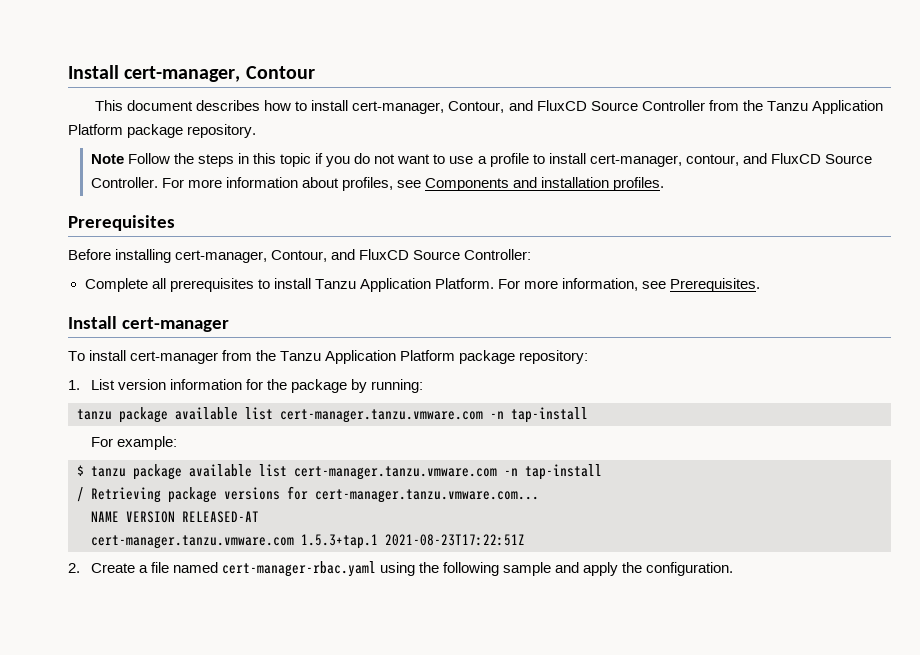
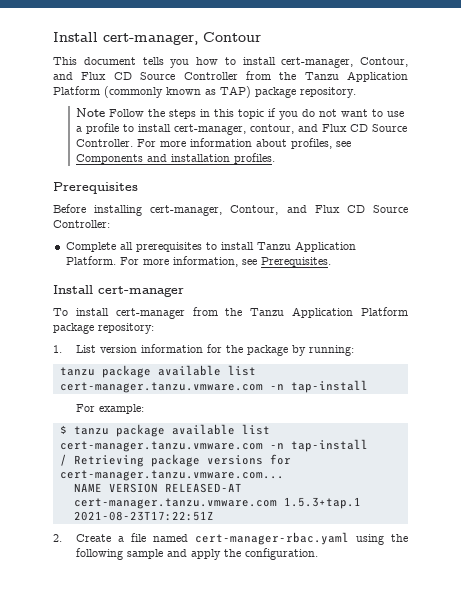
- This document describes how to install cert-manager, Contour, and FluxCD Source Controller from the Tanzu Application Platform package repository.
+ This document tells you how to install cert-manager, Contour, and Flux CD Source Controller from the Tanzu Application Platform (commonly known as TAP) package repository.
- Note Follow the steps in this topic if you do not want to use a profile to install cert-manager, contour, and FluxCD Source Controller.
+ Note Follow the steps in this topic if you do not want to use a profile to install cert-manager, contour, and Flux CD Source Controller.
- Before installing cert-manager, Contour, and FluxCD Source Controller:
+ Before installing cert-manager, Contour, and Flux CD Source Controller:

